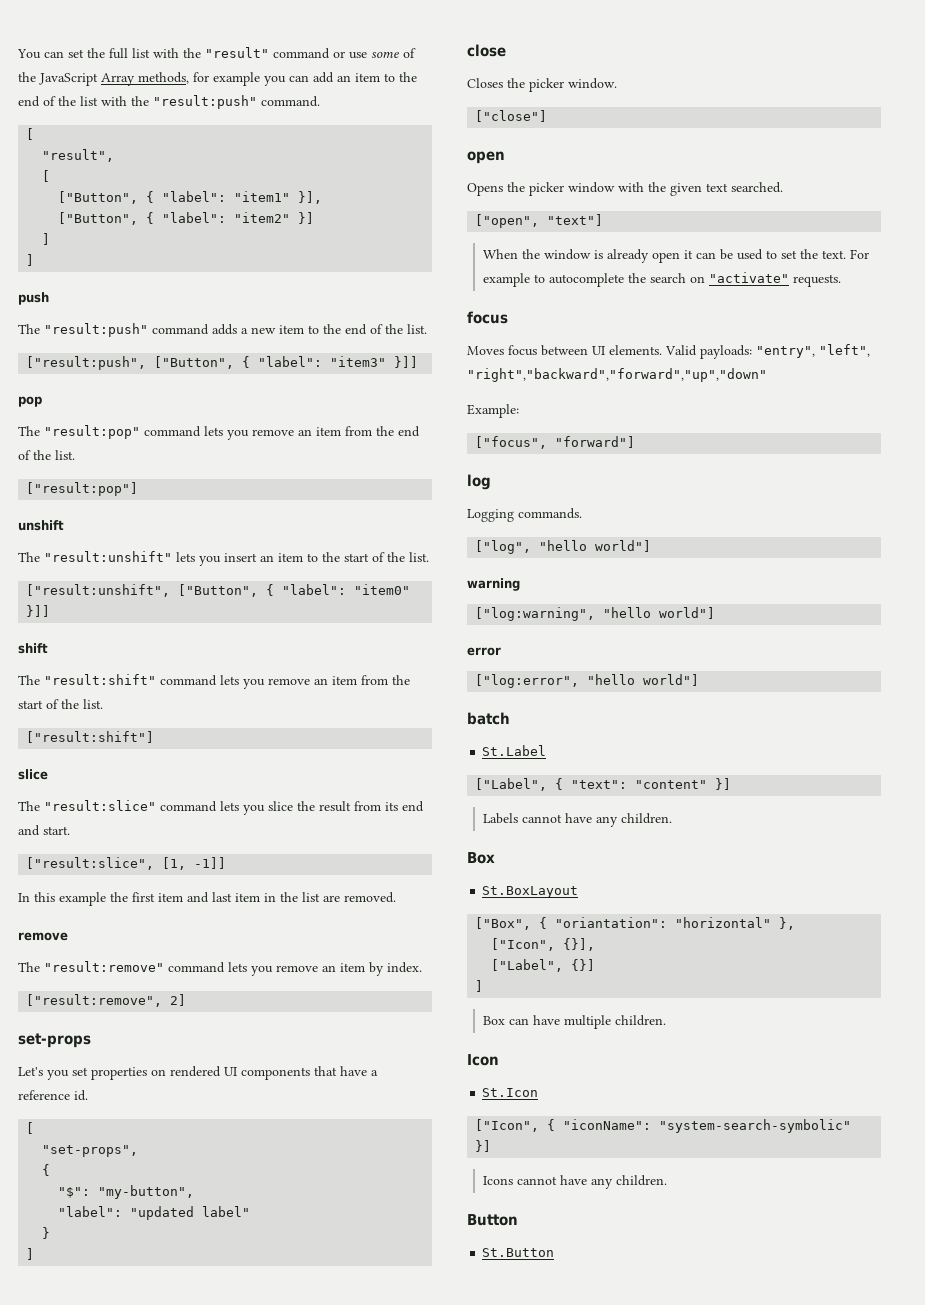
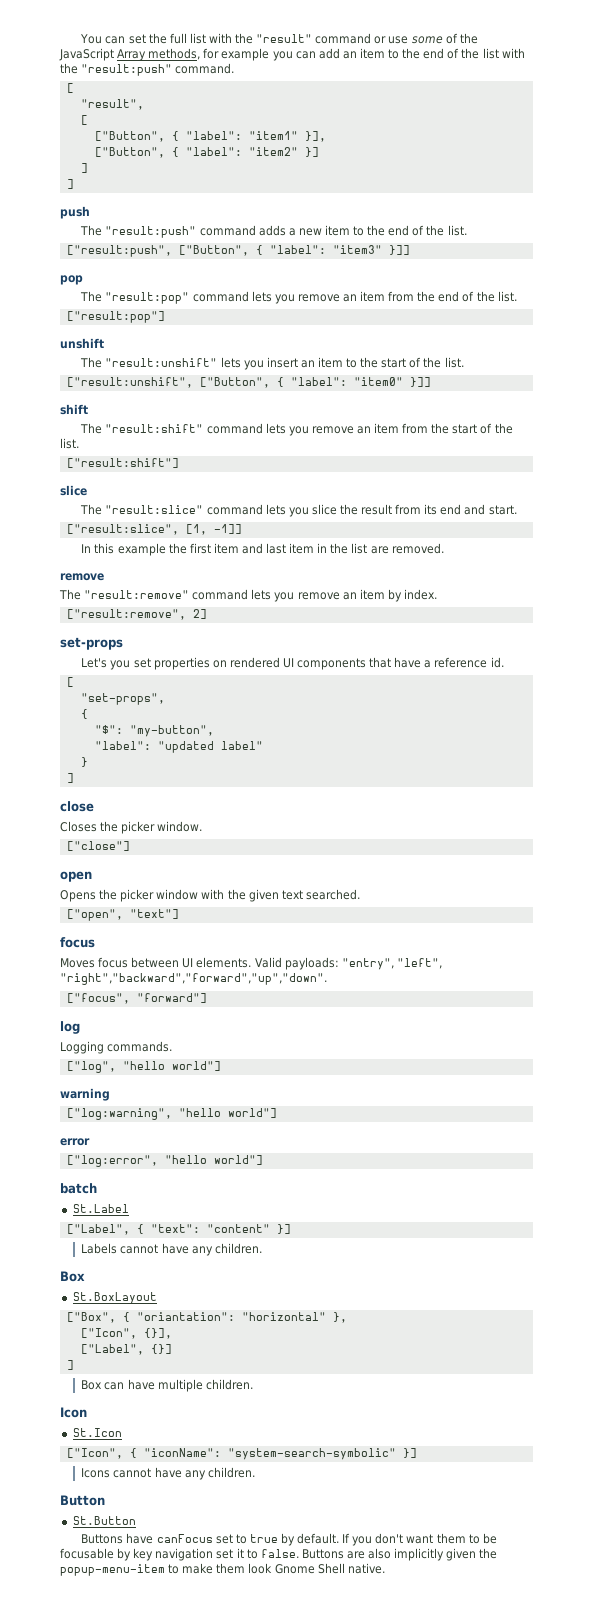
- When the window is already open it can be used to set the text. For example to autocomplete the search on "activate" requests.
- Valid payloads: "entry", "left", "right","backward","forward","up","down"
- Example:
+ Valid payloads: "entry", "left", "right","backward","forward","up","down".
+ Buttons have canFocus set to true by default. If you don't want them to be focusable by key navigation set it to false. Buttons are also implicitly given the popup-menu-item to make them look Gnome Shell native.

